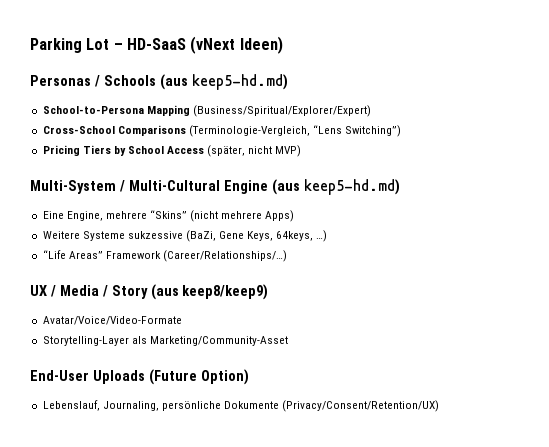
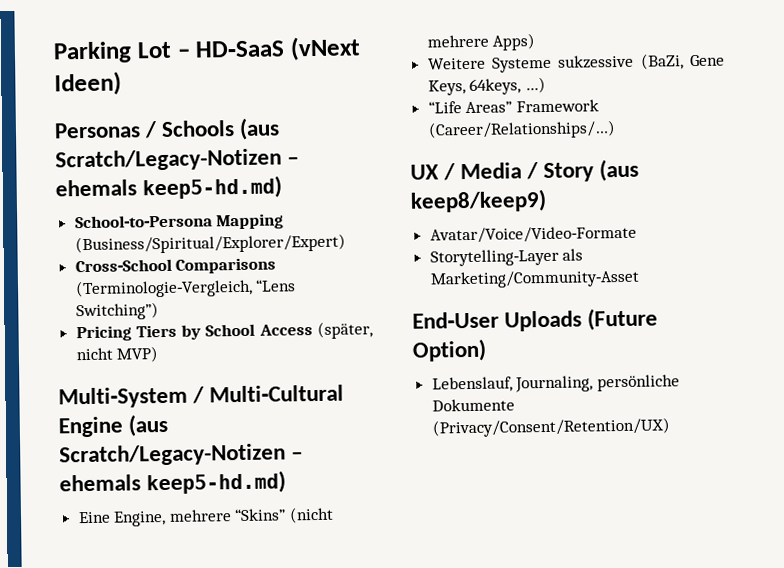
- Personas / Schools (aus keep5-hd.md)
+ Personas / Schools (aus Scratch/Legacy-Notizen – ehemals keep5-hd.md)
- Multi‑System / Multi‑Cultural Engine (aus keep5-hd.md)
+ Multi‑System / Multi‑Cultural Engine (aus Scratch/Legacy-Notizen – ehemals keep5-hd.md)

